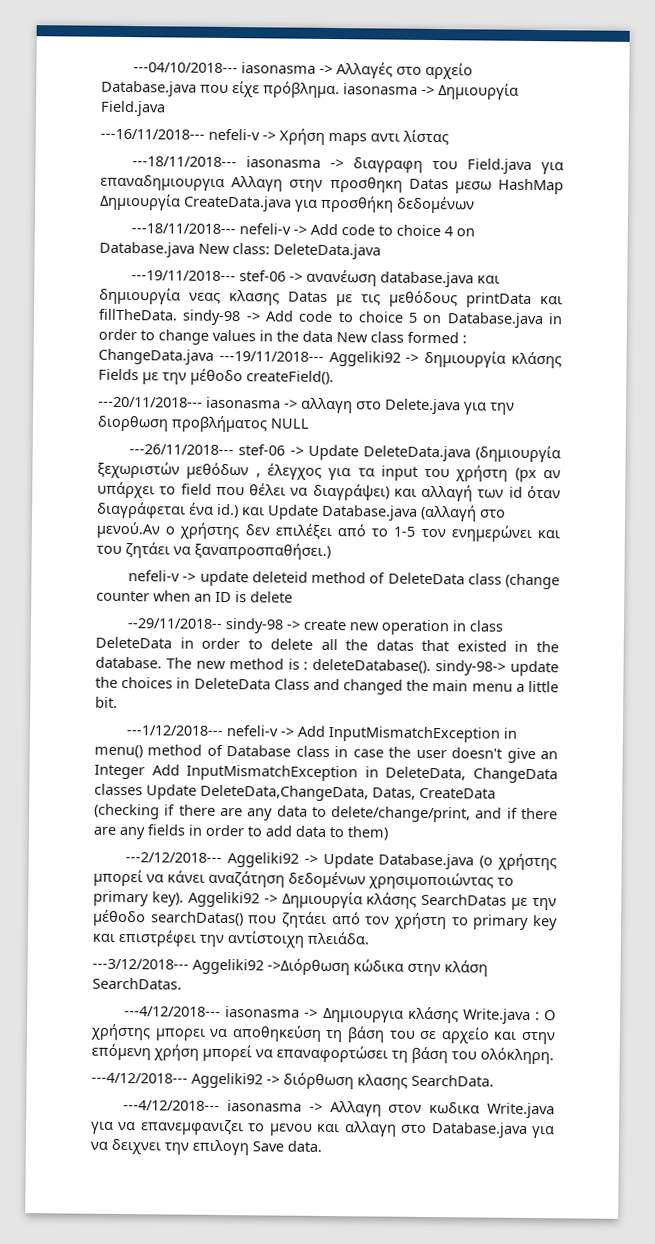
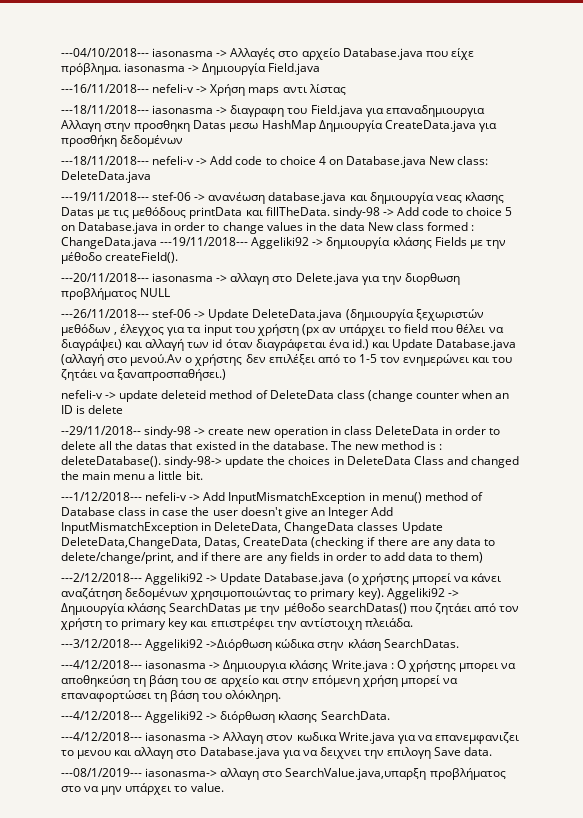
+ ---08/1/2019--- iasonasma-> αλλαγη στο SearchValue.java,υπαρξη προβλήματος στο να μην υπάρχει το value.

